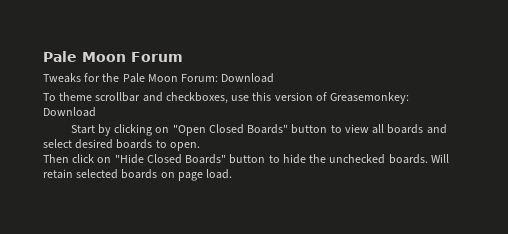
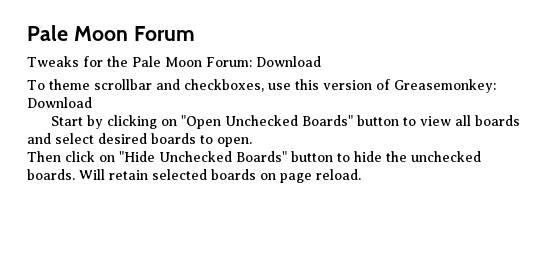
- Start by clicking on "Open Closed Boards" button to view all boards and select desired boards to open.
+ Start by clicking on "Open Unchecked Boards" button to view all boards and select desired boards to open.
- Then click on "Hide Closed Boards" button to hide the unchecked boards.
+ Then click on "Hide Unchecked Boards" button to hide the unchecked boards.
- Will retain selected boards on page load.
+ Will retain selected boards on page reload.

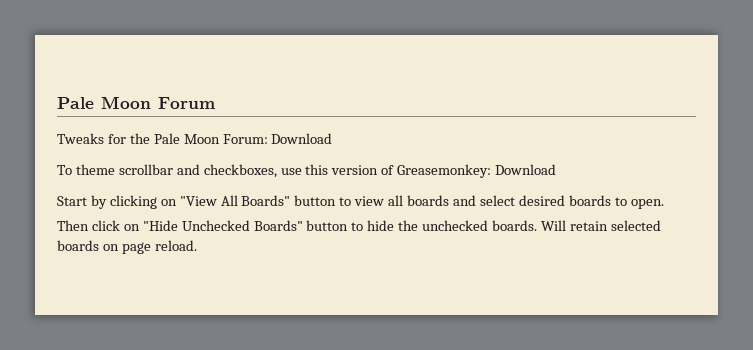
- Start by clicking on "Open Unchecked Boards" button to view all boards and select desired boards to open.
+ Start by clicking on "View All Boards" button to view all boards and select desired boards to open.

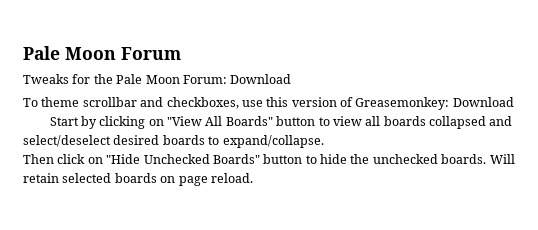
- Start by clicking on "View All Boards" button to view all boards and select desired boards to open.
+ Start by clicking on "View All Boards" button to view all boards collapsed and select/deselect desired boards to expand/collapse.

